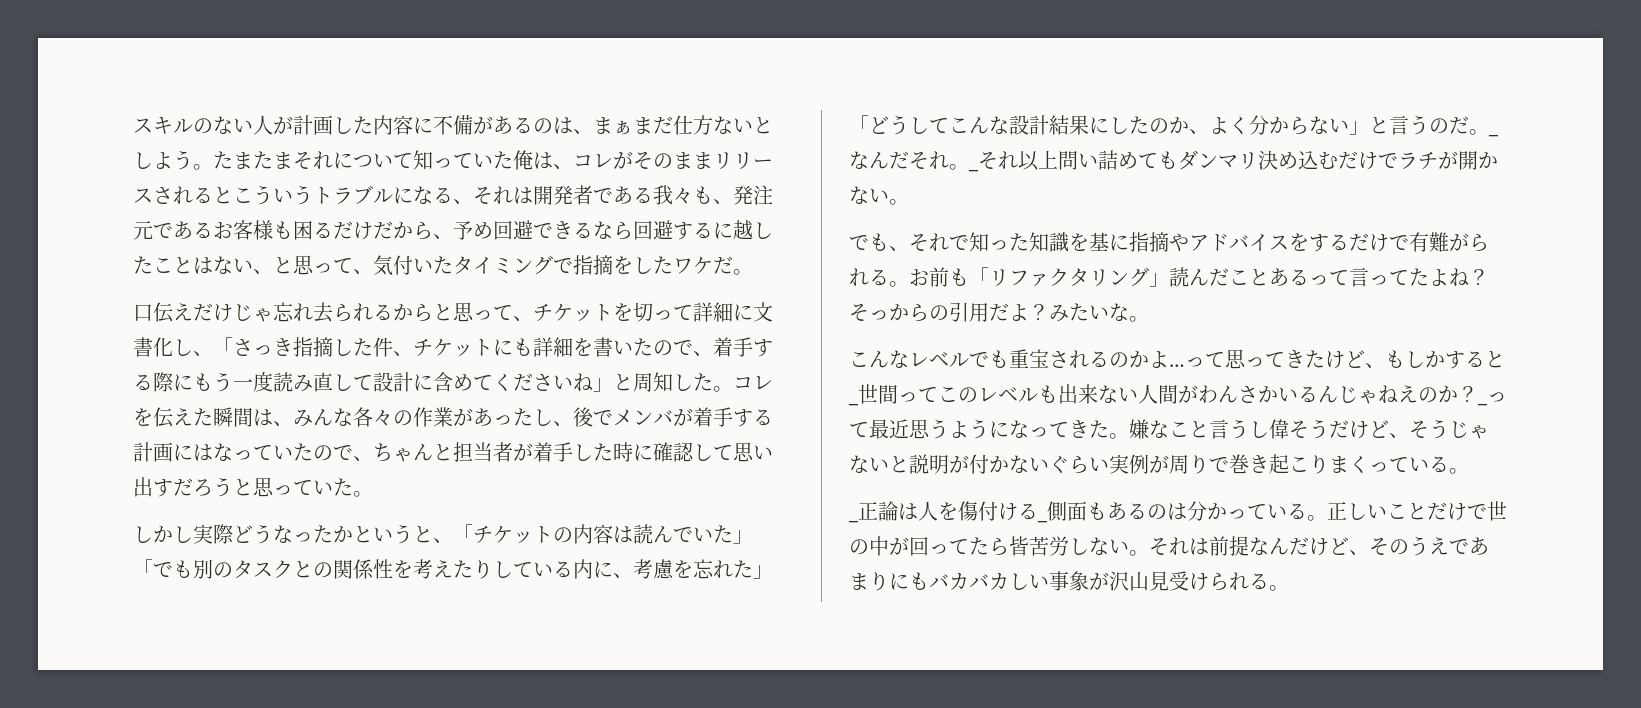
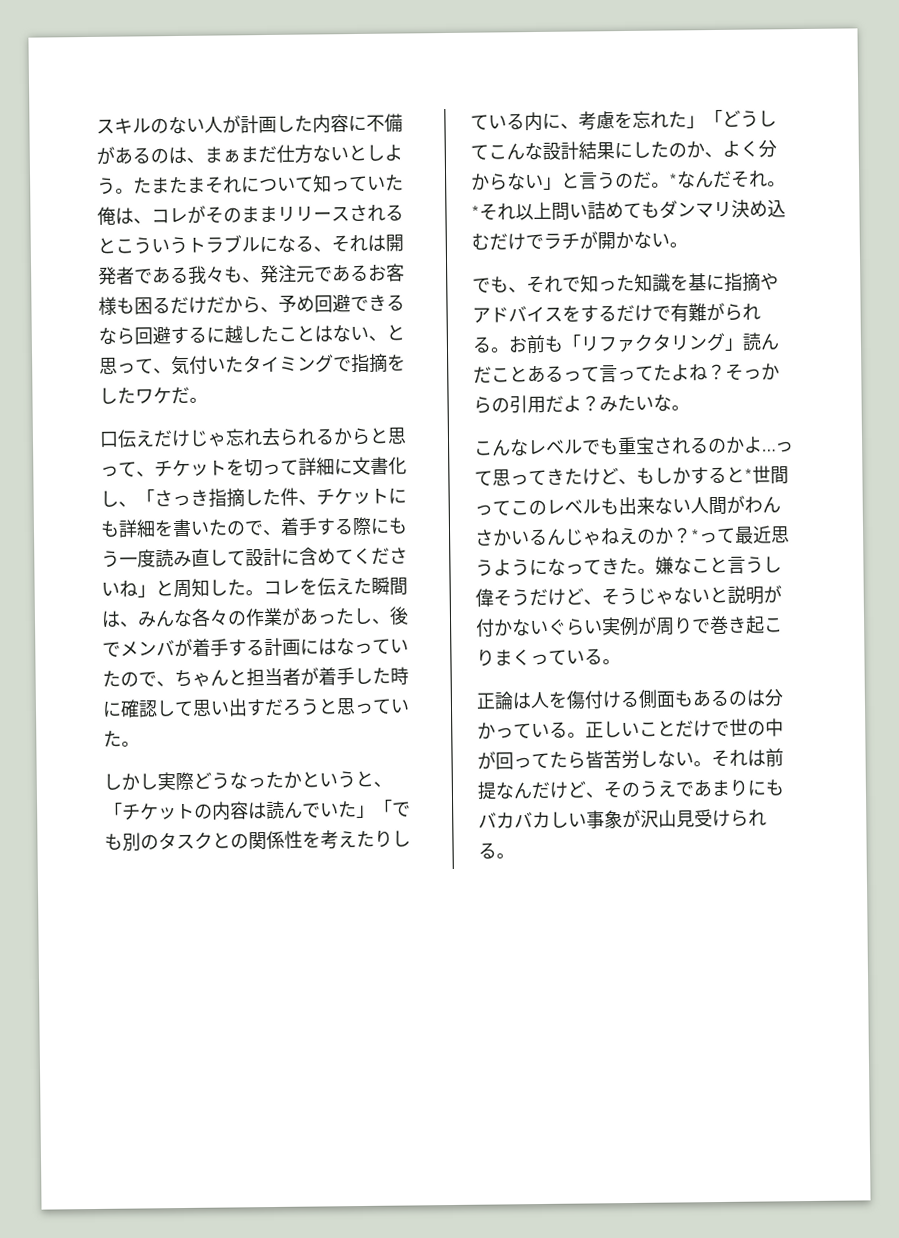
- _なんだそれ。
+ *なんだそれ。
- _それ以上問い詰めてもダンマリ決め込むだけでラチが開かない。
+ *それ以上問い詰めてもダンマリ決め込むだけでラチが開かない。
- って思ってきたけど、もしかすると_世間ってこのレベルも出来ない人間がわんさかいるんじゃねえのか？
+ って思ってきたけど、もしかすると*世間ってこのレベルも出来ない人間がわんさかいるんじゃねえのか？
- _って最近思うようになってきた。
+ *って最近思うようになってきた。
- _正論は人を傷付ける_側面もあるのは分かっている。
+ 正論は人を傷付ける側面もあるのは分かっている。

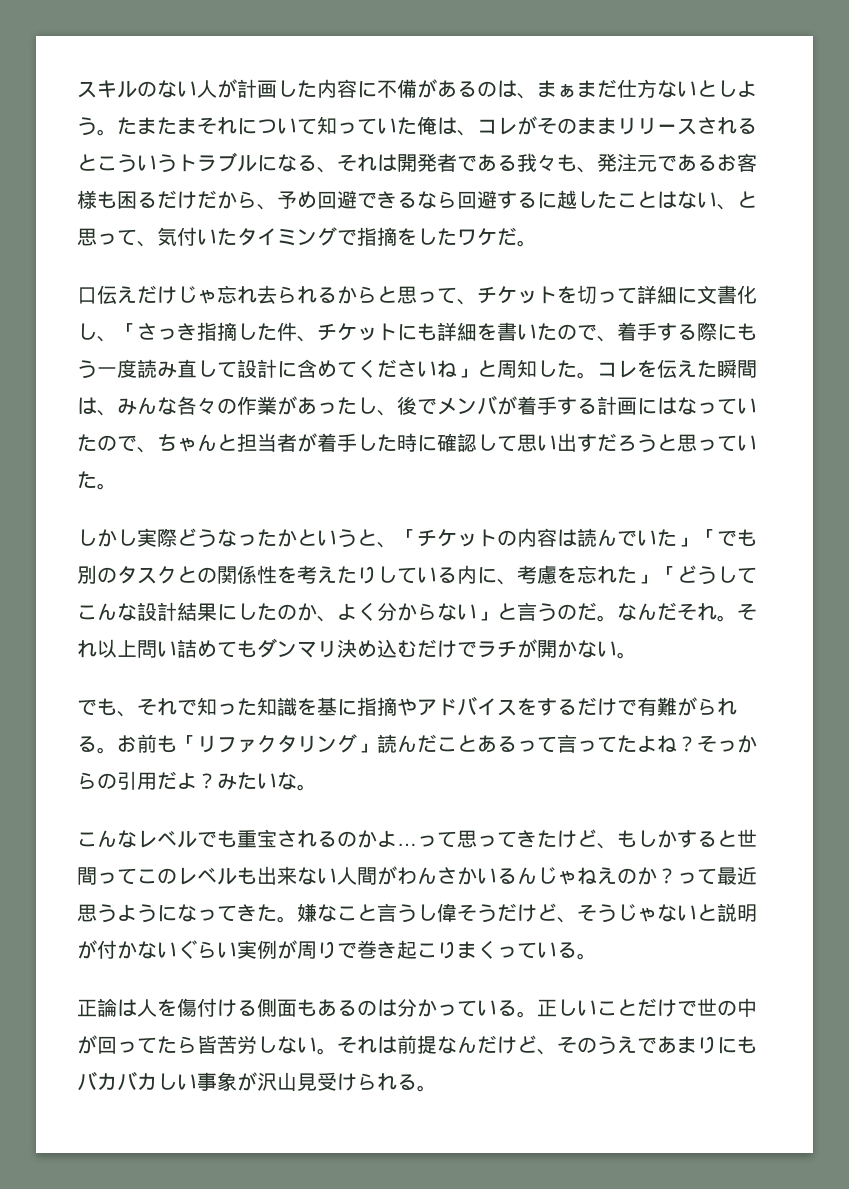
- *なんだそれ。
+ なんだそれ。
- *それ以上問い詰めてもダンマリ決め込むだけでラチが開かない。
+ それ以上問い詰めてもダンマリ決め込むだけでラチが開かない。
- って思ってきたけど、もしかすると*世間ってこのレベルも出来ない人間がわんさかいるんじゃねえのか？
+ って思ってきたけど、もしかすると世間ってこのレベルも出来ない人間がわんさかいるんじゃねえのか？
- *って最近思うようになってきた。
+ って最近思うようになってきた。

